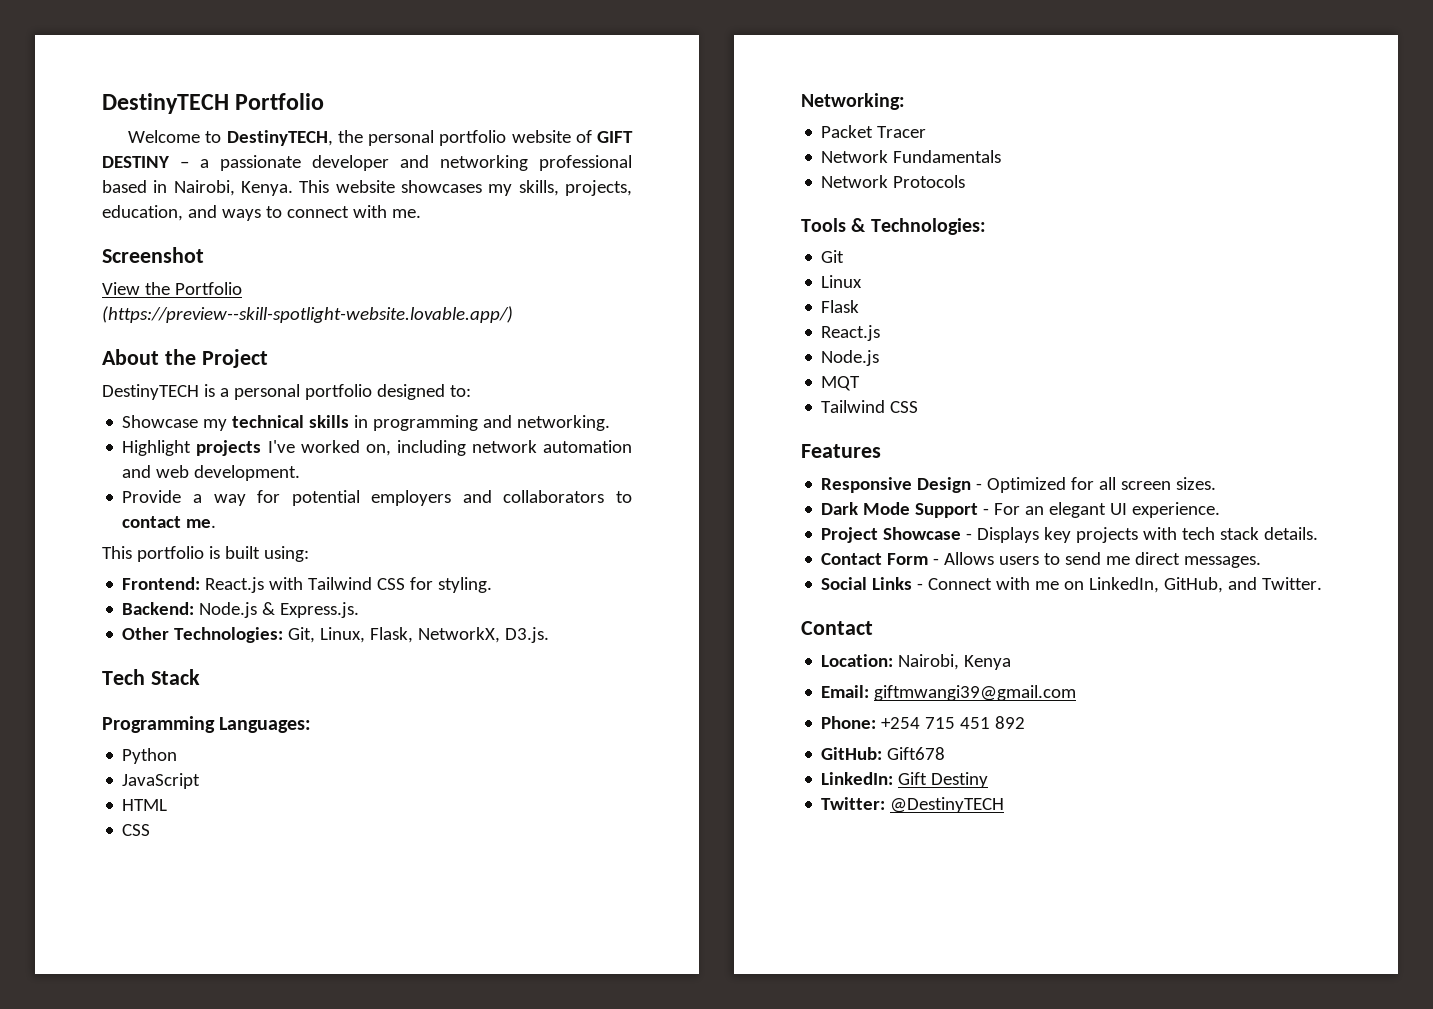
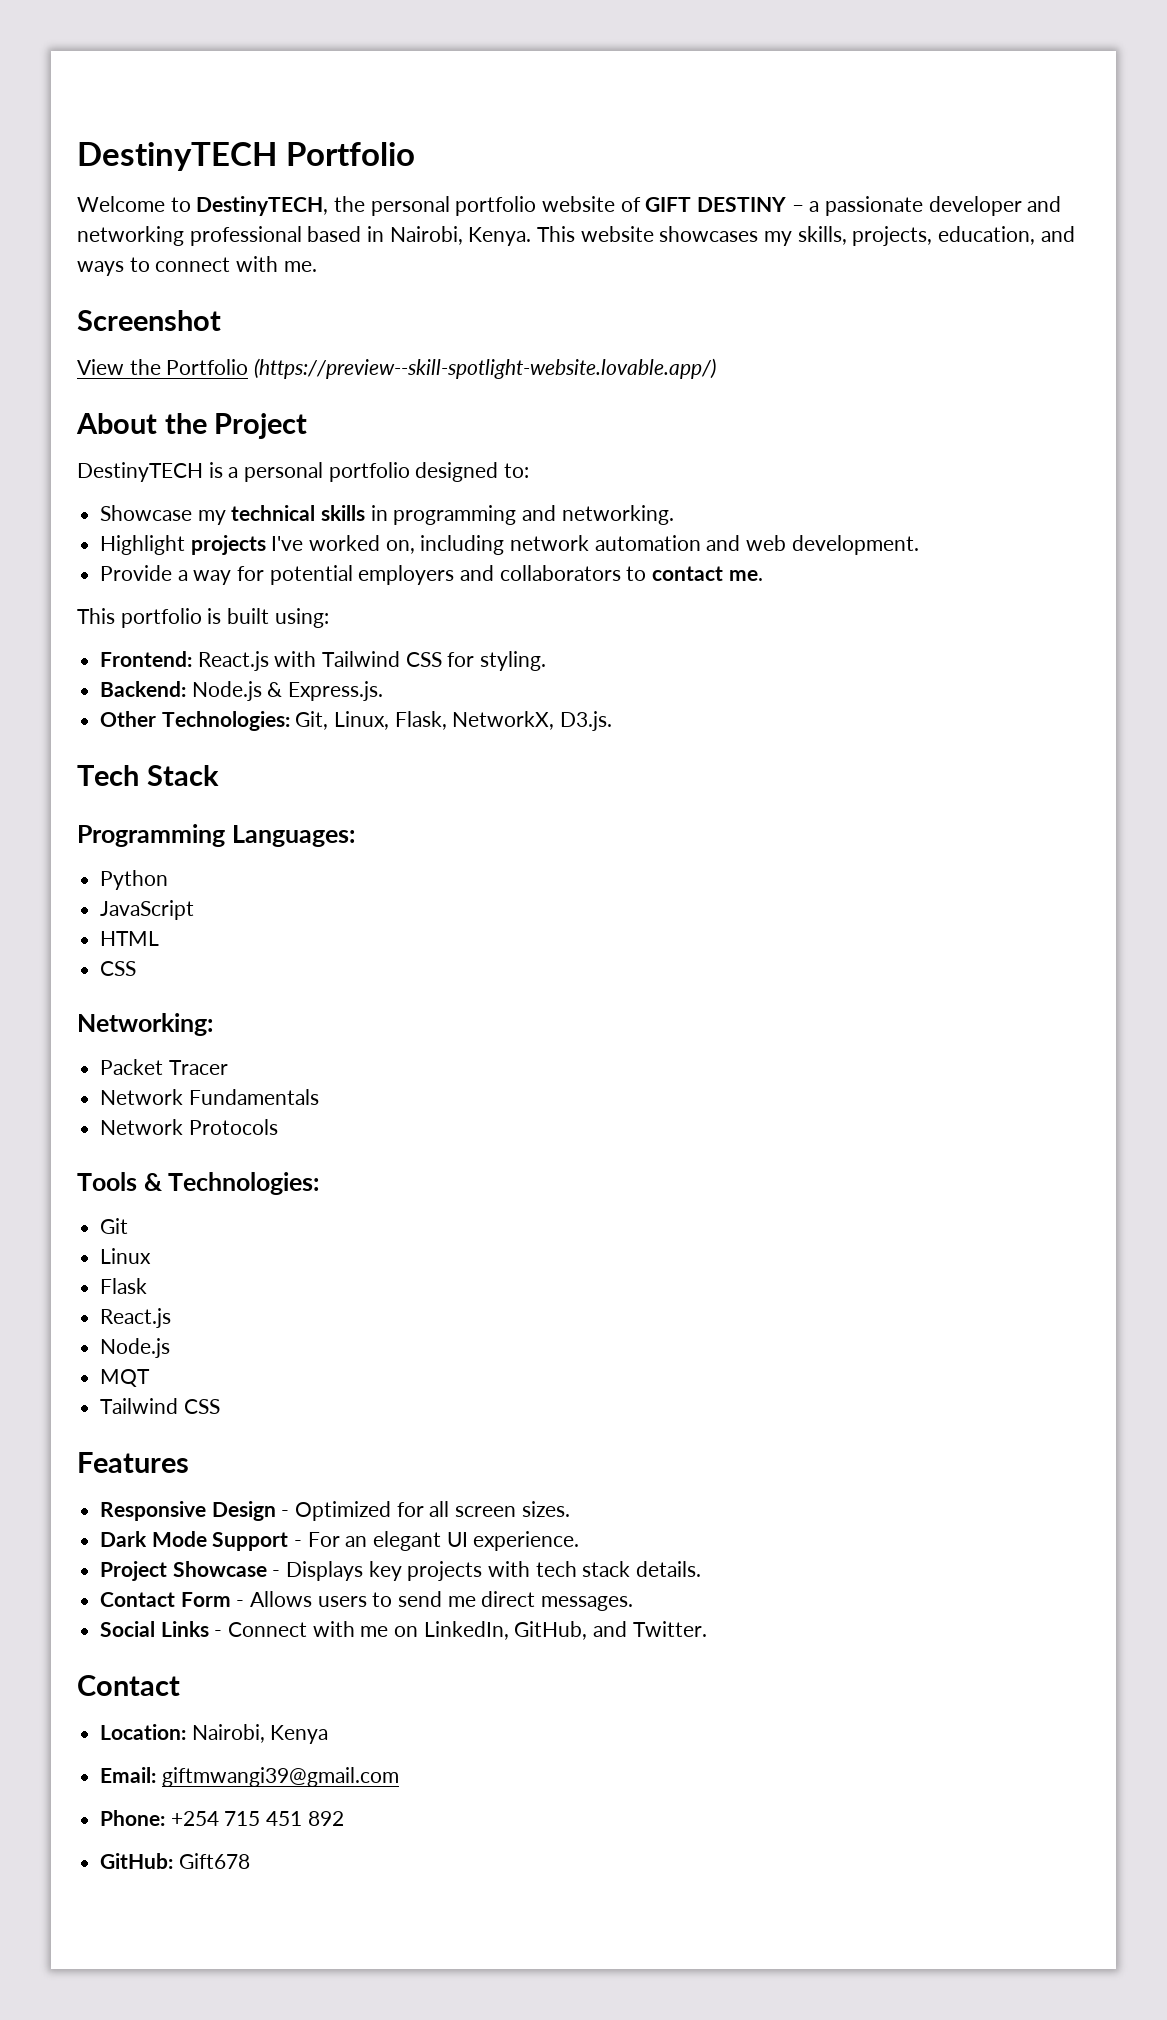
- LinkedIn: Gift Destiny
- Twitter: @DestinyTECH

